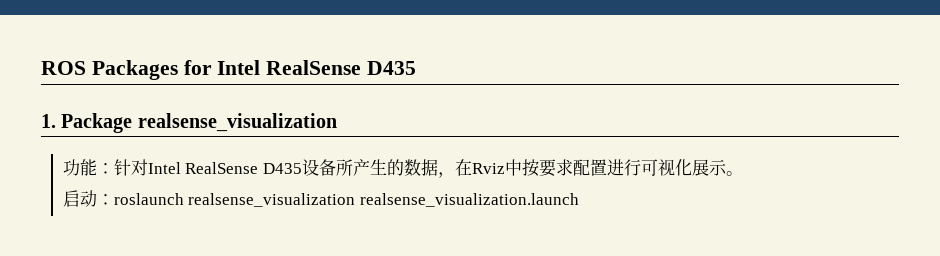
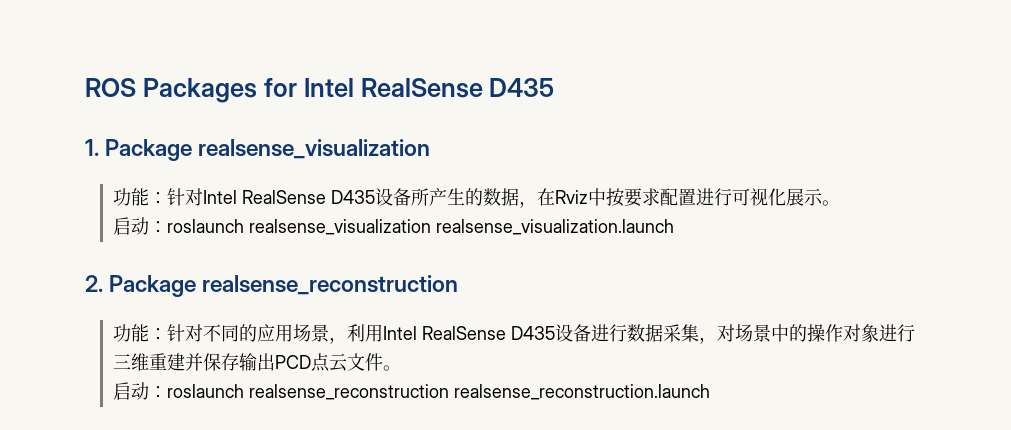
+ 2. Package realsense_reconstruction
+ 功能：针对不同的应用场景，利用Intel RealSense D435设备进行数据采集，对场景中的操作对象进行三维重建并保存输出PCD点云文件。
+ 启动：roslaunch realsense_reconstruction realsense_reconstruction.launch

